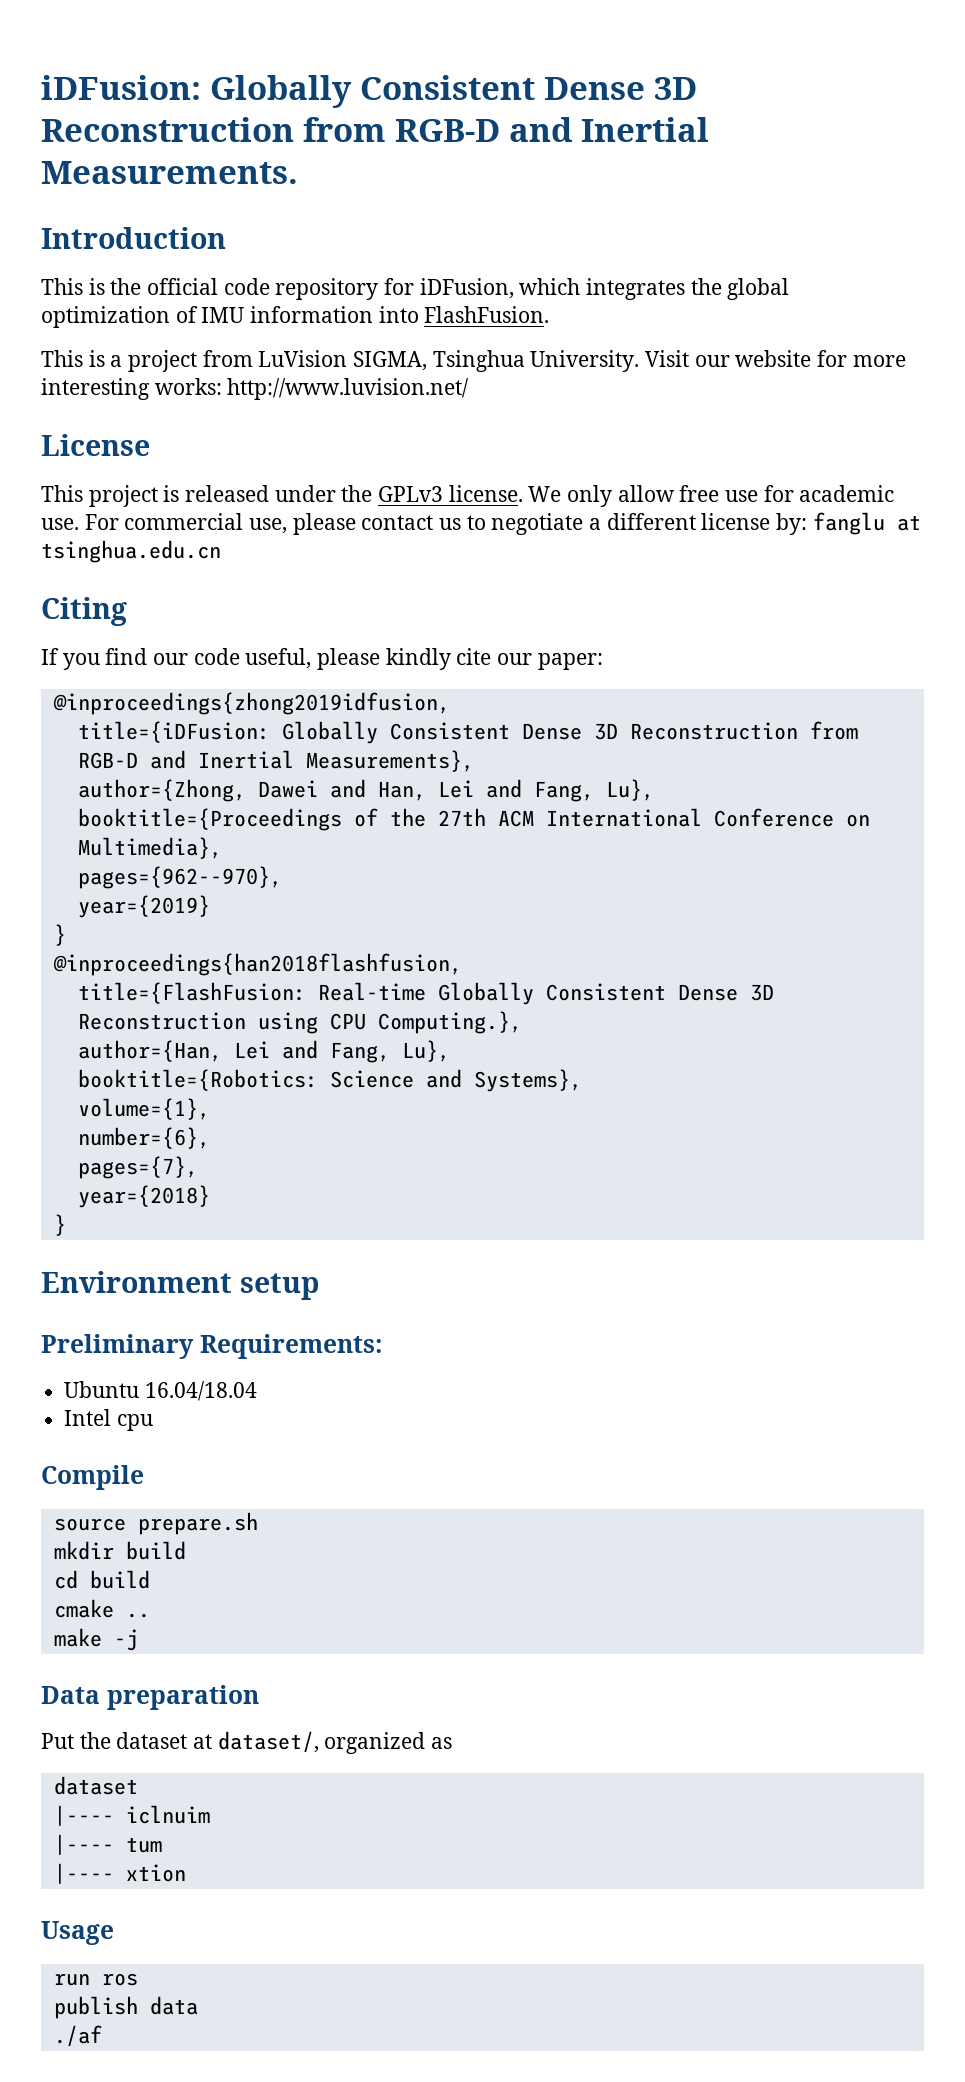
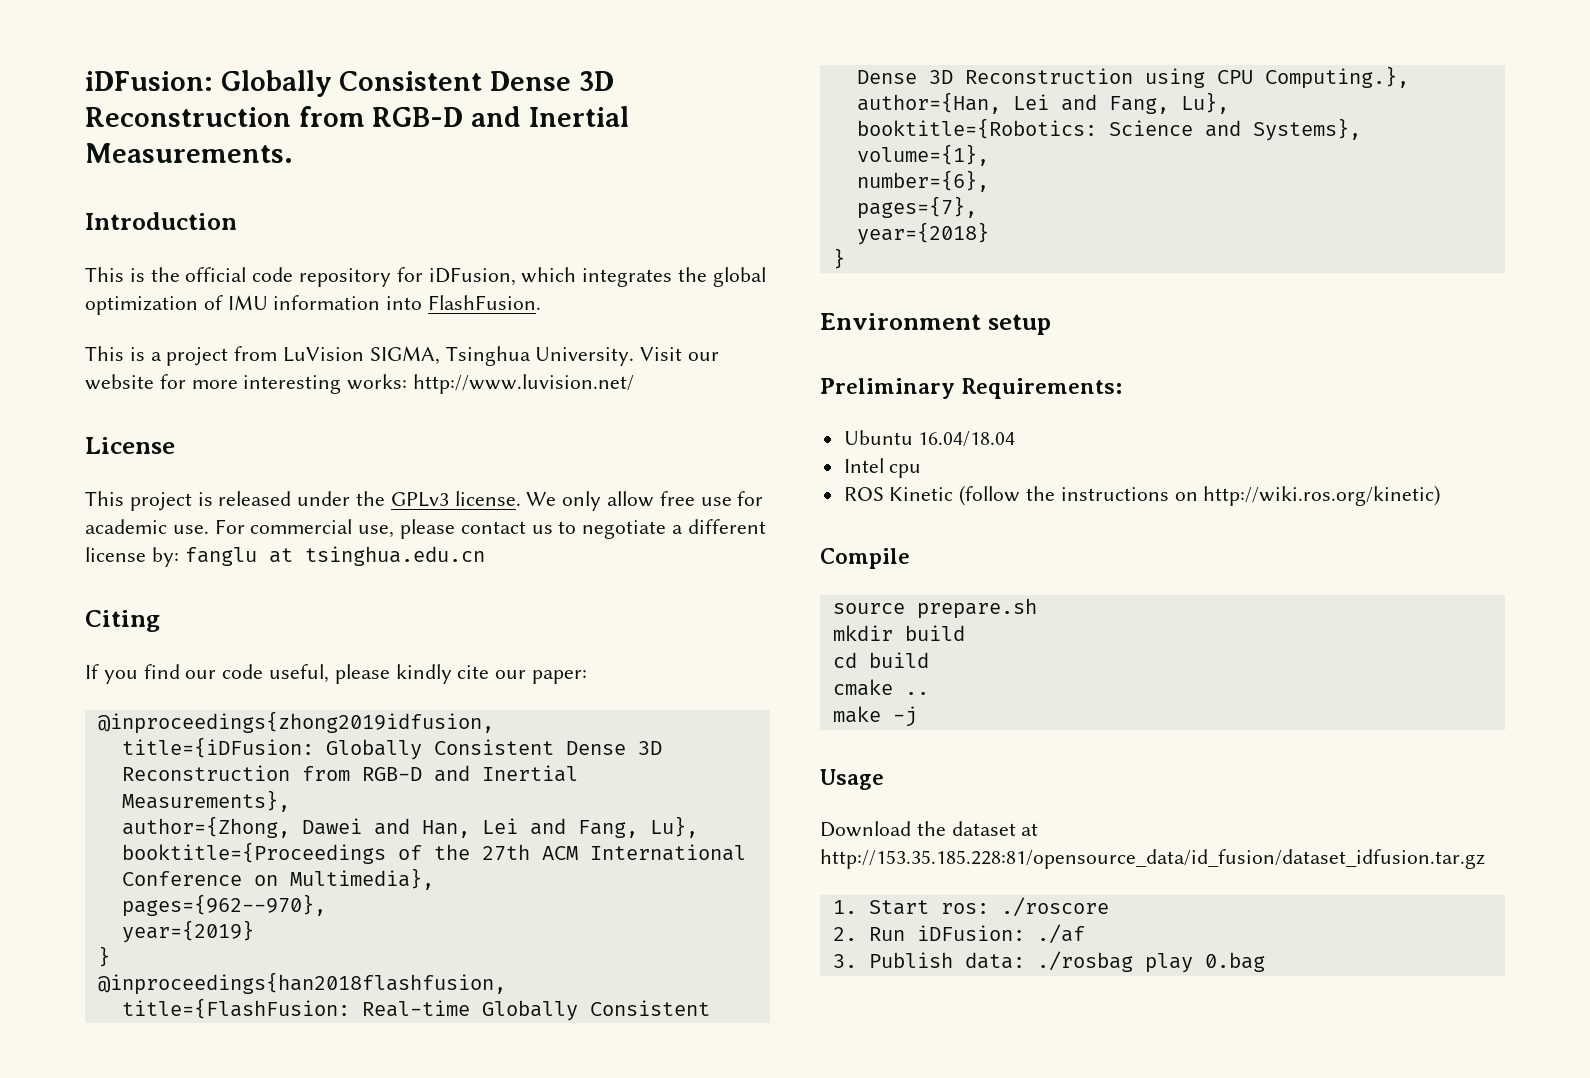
+ ROS Kinetic (follow the instructions on http://wiki.ros.org/kinetic)
- Data preparation
- Put the dataset at dataset/, organized as
- dataset
- |---- iclnuim
- |---- tum
- |---- xtion
  Usage
- run ros
- publish data
- ./af
+ Download the dataset at http://153.35.185.228:81/opensource_data/id_fusion/dataset_idfusion.tar.gz
+ 1. Start ros: ./roscore
+ 2. Run iDFusion: ./af
+ 3. Publish data: ./rosbag play 0.bag

